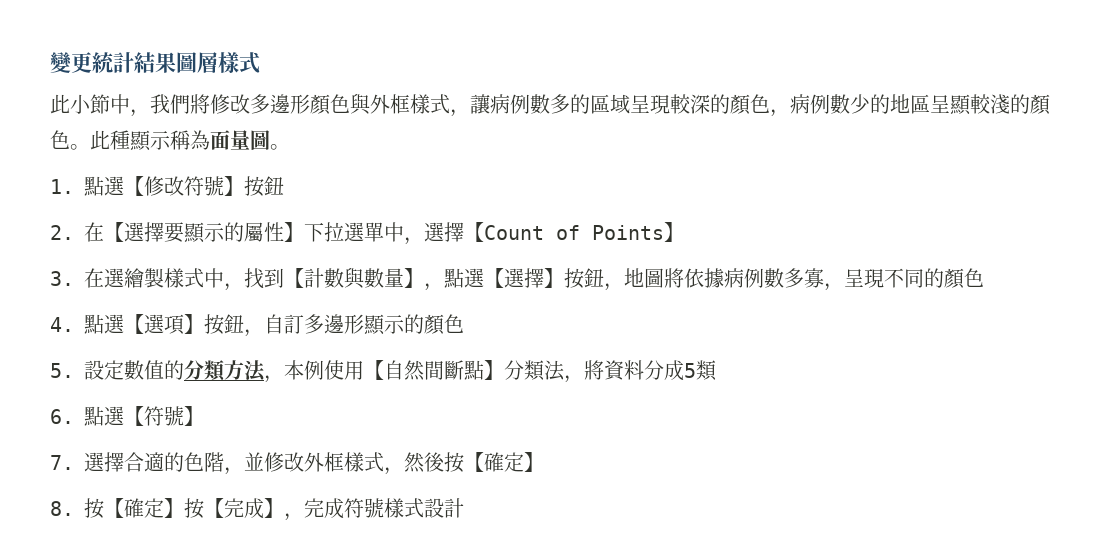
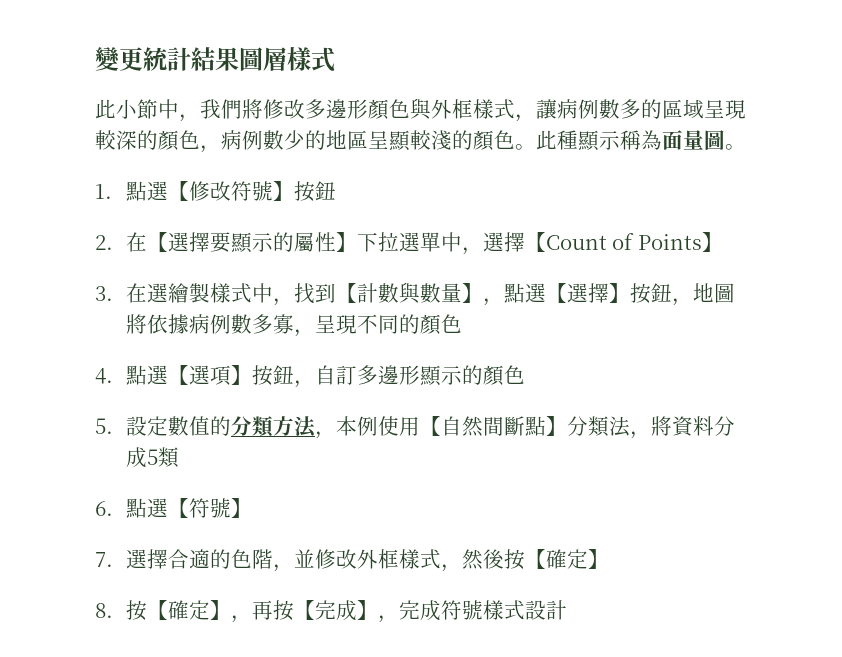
- 8.按【確定】按【完成】，完成符號樣式設計
+ 8.按【確定】，再按【完成】，完成符號樣式設計

